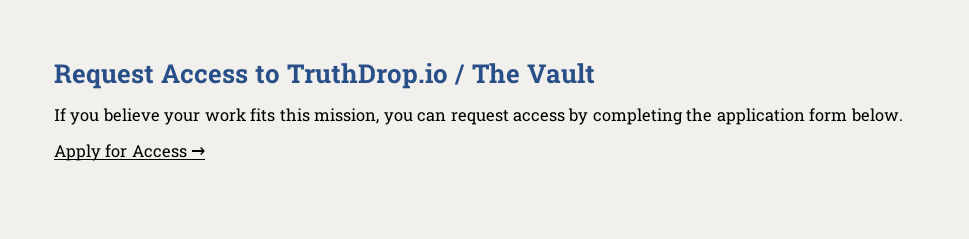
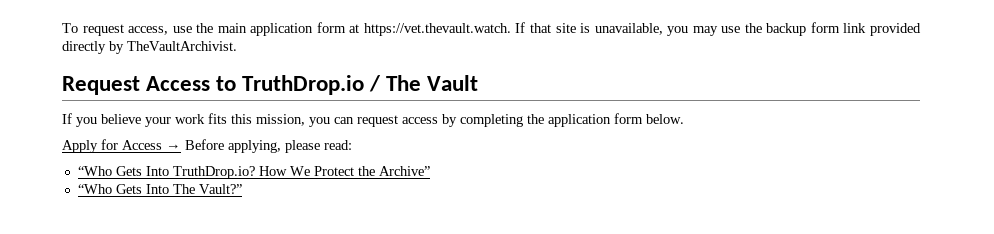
+ To request access, use the main application form at https://vet.thevault.watch. If that site is unavailable, you may use the backup form link provided directly by TheVaultArchivist.
- Apply for Access →
+ Apply for Access → Before applying, please read:
+ “Who Gets Into TruthDrop.io? How We Protect the Archive”
+ “Who Gets Into The Vault?”

